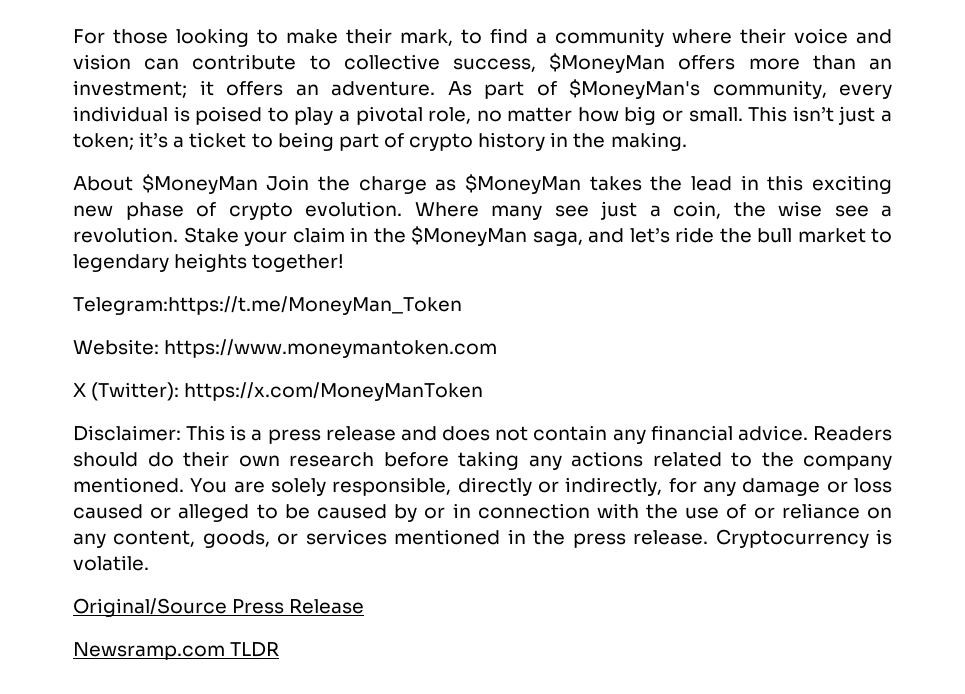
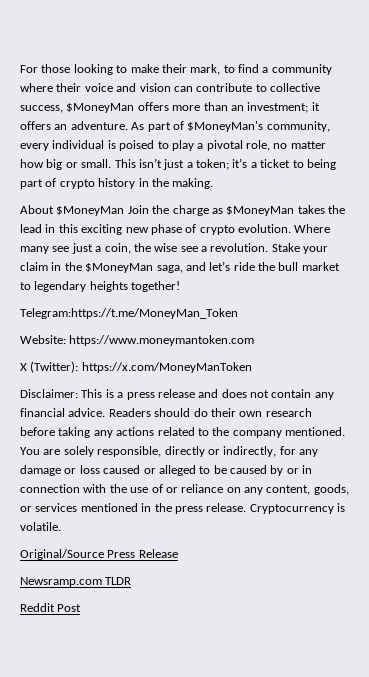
+ Reddit Post

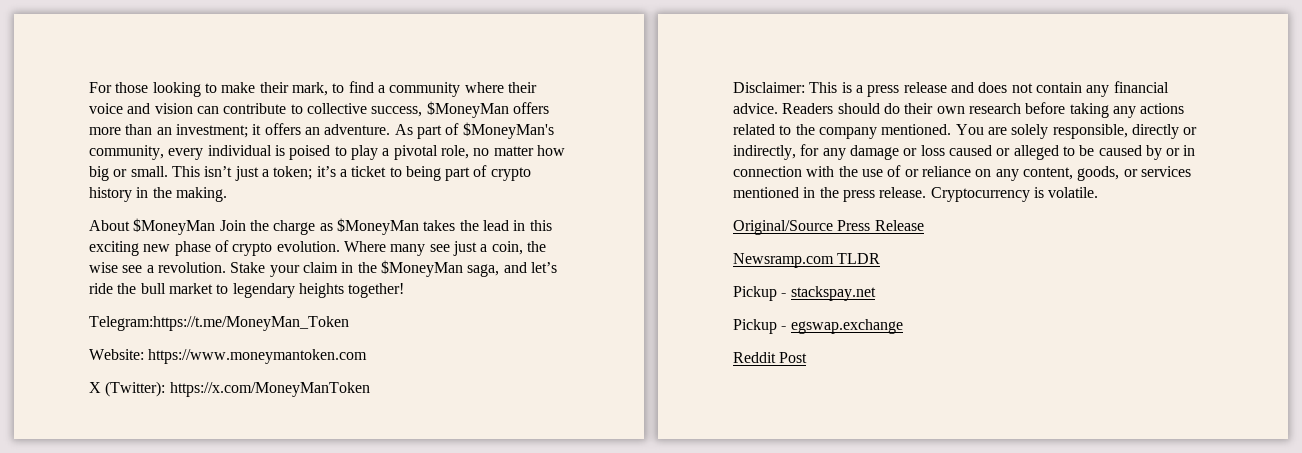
+ Pickup - stackspay.net
+ Pickup - egswap.exchange

